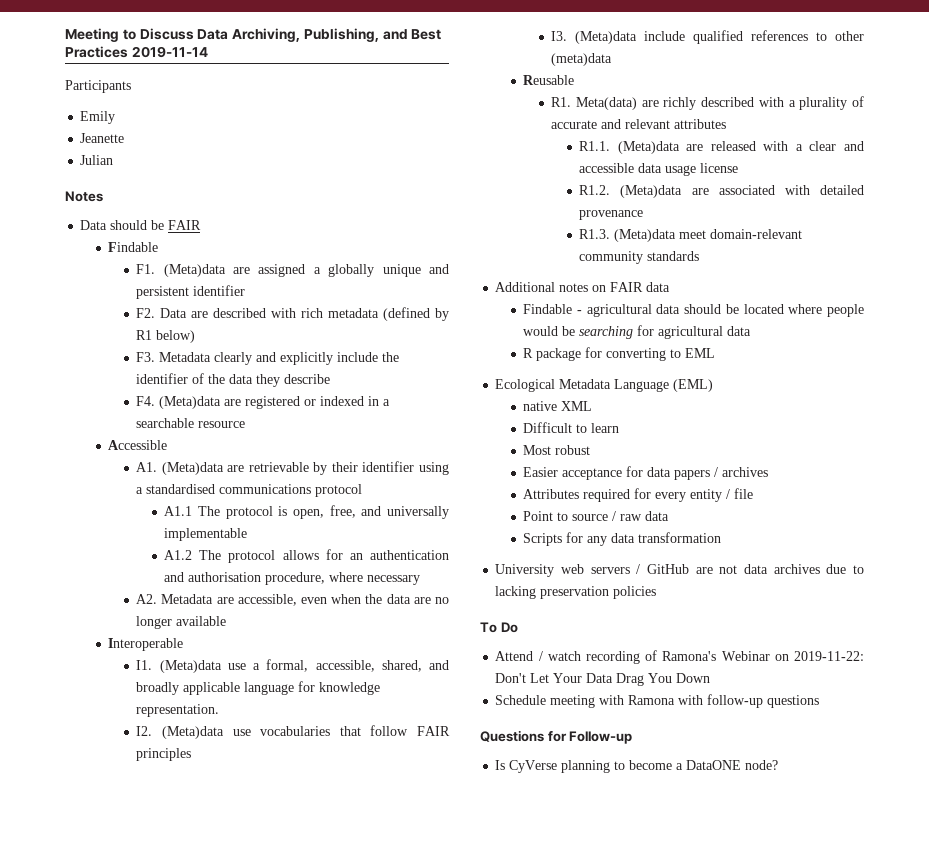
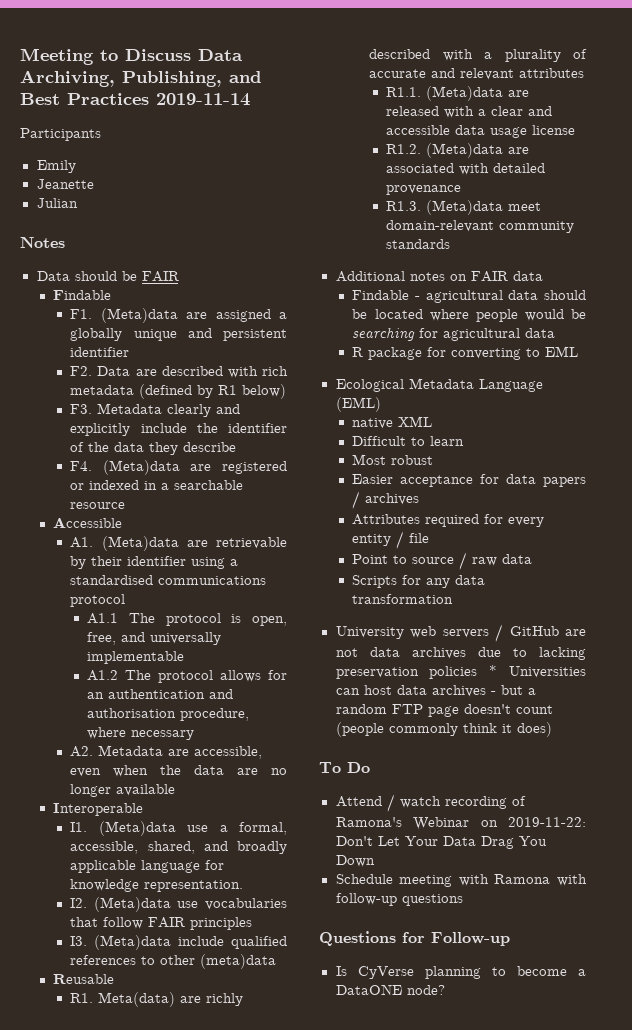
- University web servers / GitHub are not data archives due to lacking preservation policies
+ University web servers / GitHub are not data archives due to lacking preservation policies * Universities can host data archives - but a random FTP page doesn't count (people commonly think it does)

